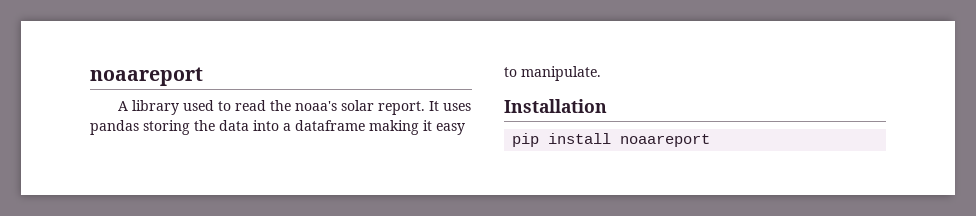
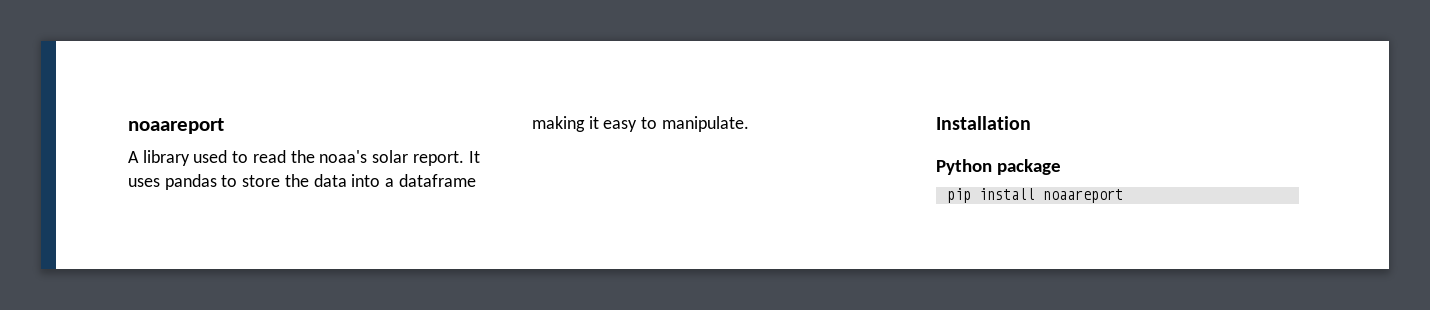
- It uses pandas storing the data into a dataframe making it easy to manipulate.
+ It uses pandas to store the data into a dataframe making it easy to manipulate.
+ Python package

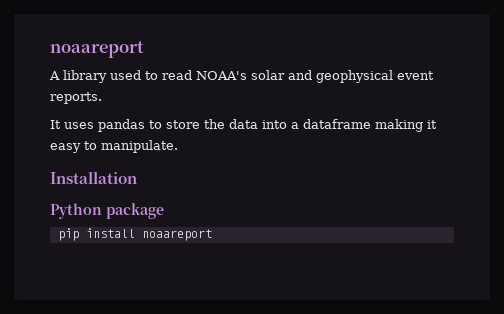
- A library used to read the noaa's solar report. It uses pandas to store the data into a dataframe making it easy to manipulate.
+ A library used to read NOAA's solar and geophysical event reports.
+ It uses pandas to store the data into a dataframe making it easy to manipulate.

